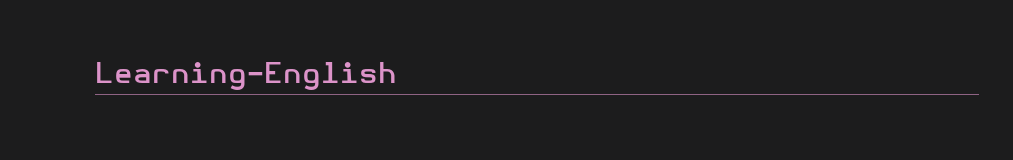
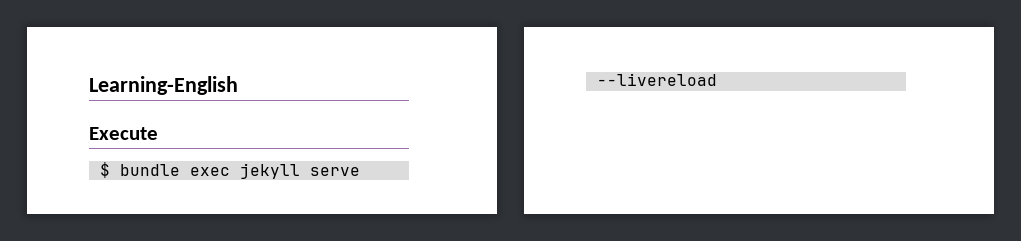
+ Execute
+ $ bundle exec jekyll serve --livereload

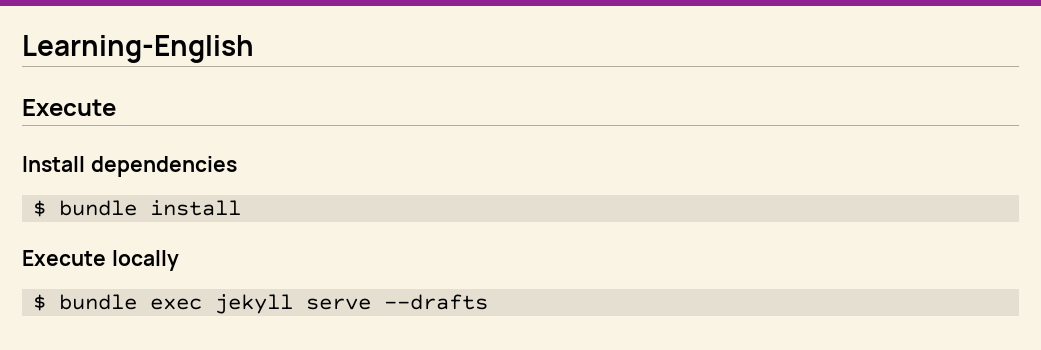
+ Install dependencies
+ $ bundle install
+ Execute locally
- $ bundle exec jekyll serve --livereload
+ $ bundle exec jekyll serve --drafts

